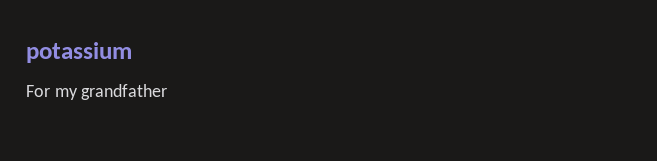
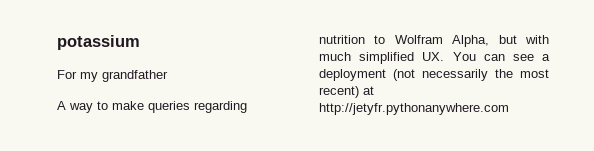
+ A way to make queries regarding nutrition to Wolfram Alpha, but with much simplified UX. You can see a deployment (not necessarily the most recent) at http://jetyfr.pythonanywhere.com

